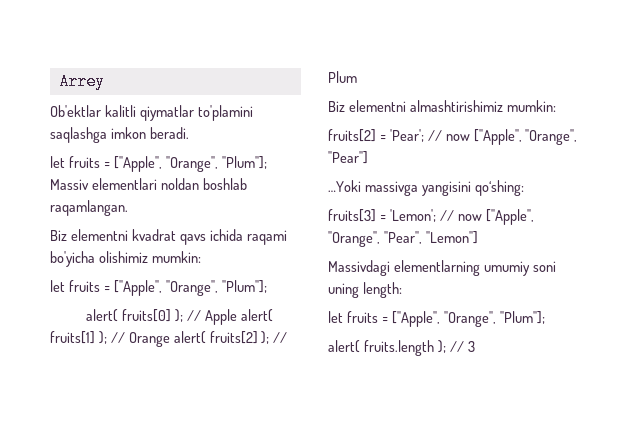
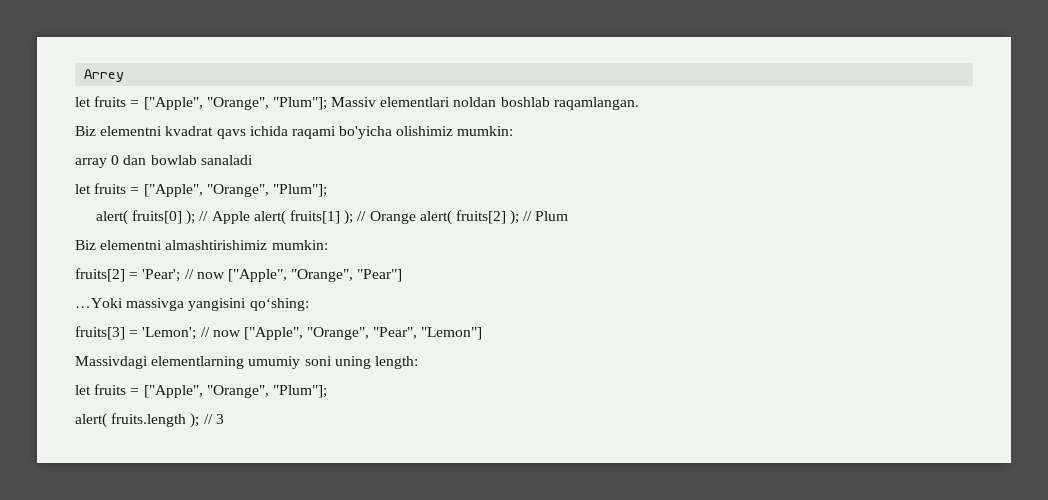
- Ob'ektlar kalitli qiymatlar to'plamini saqlashga imkon beradi.
+ array 0 dan bowlab sanaladi

